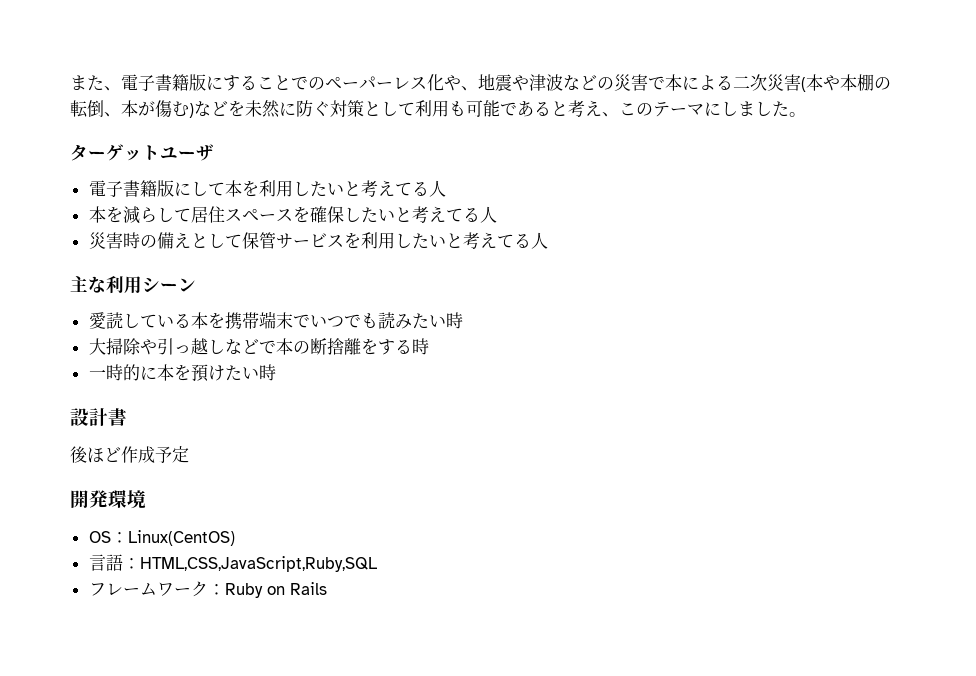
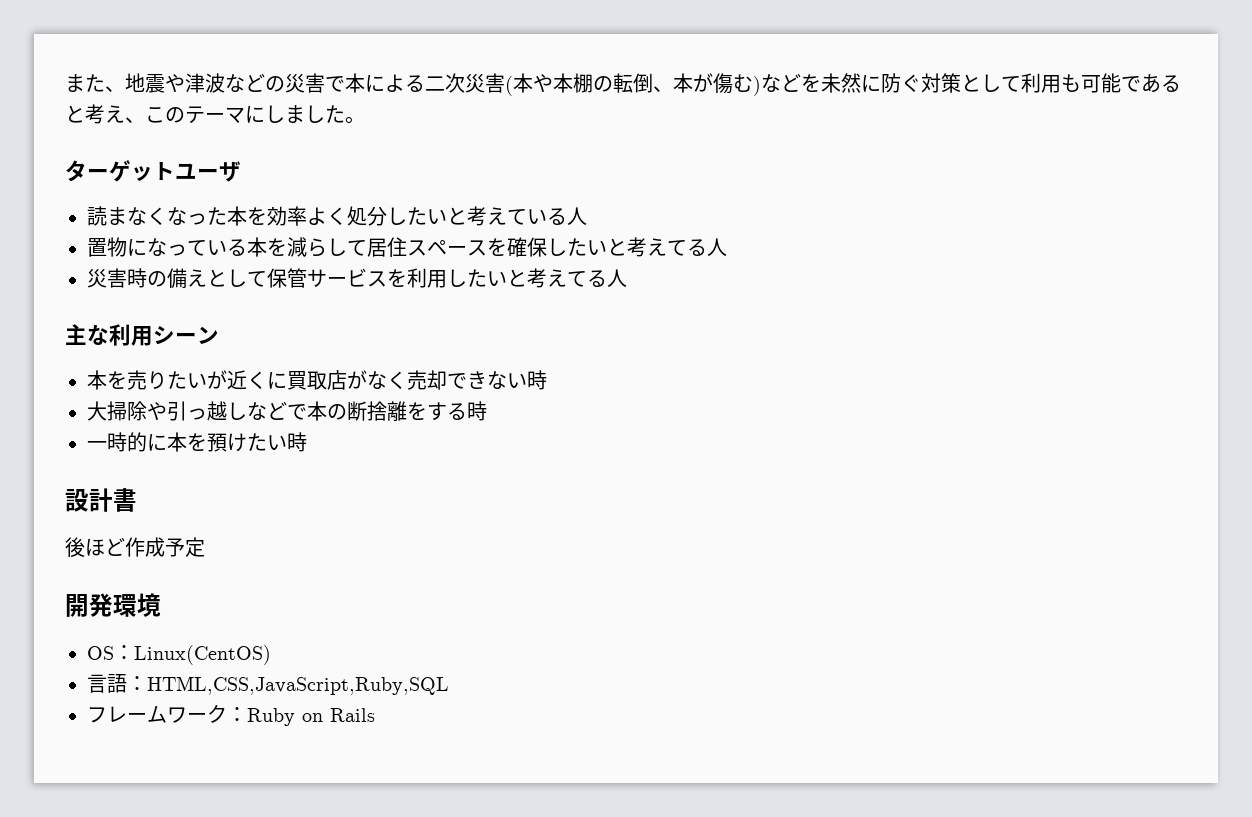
- また、電子書籍版にすることでのペーパーレス化や、地震や津波などの災害で本による二次災害(本や本棚の転倒、本が傷む)などを未然に防ぐ対策として利用も可能であると考え、このテーマにしました。
+ また、地震や津波などの災害で本による二次災害(本や本棚の転倒、本が傷む)などを未然に防ぐ対策として利用も可能であると考え、このテーマにしました。
- 電子書籍版にして本を利用したいと考えてる人
- 本を減らして居住スペースを確保したいと考えてる人
+ 読まなくなった本を効率よく処分したいと考えている人
+ 置物になっている本を減らして居住スペースを確保したいと考えてる人
- 愛読している本を携帯端末でいつでも読みたい時
+ 本を売りたいが近くに買取店がなく売却できない時

